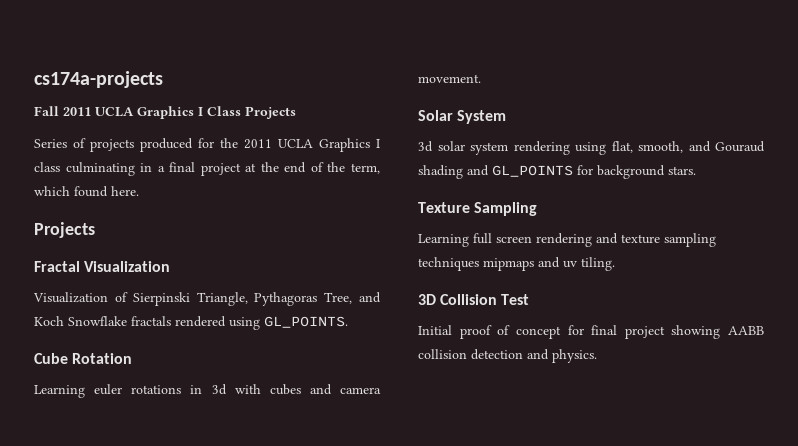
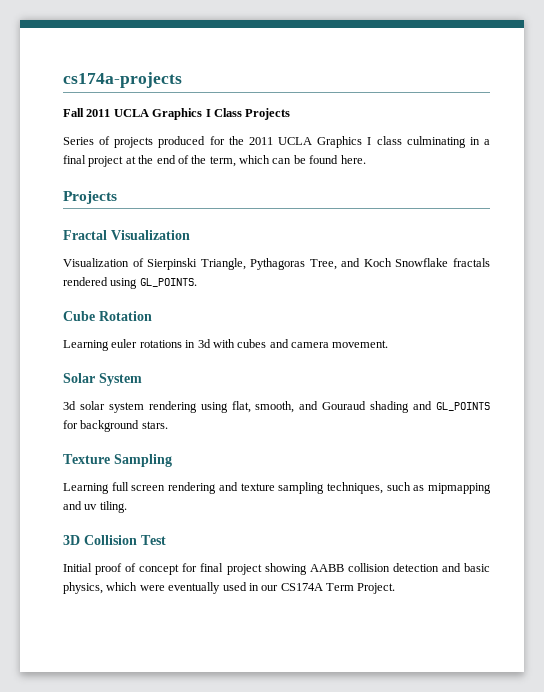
- Series of projects produced for the 2011 UCLA Graphics I class culminating in a final project at the end of the term, which found here.
+ Series of projects produced for the 2011 UCLA Graphics I class culminating in a final project at the end of the term, which can be found here.
- Learning full screen rendering and texture sampling techniques mipmaps and uv tiling.
+ Learning full screen rendering and texture sampling techniques, such as mipmapping and uv tiling.
- Initial proof of concept for final project showing AABB collision detection and physics.
+ Initial proof of concept for final project showing AABB collision detection and basic physics, which were eventually used in our CS174A Term Project.

